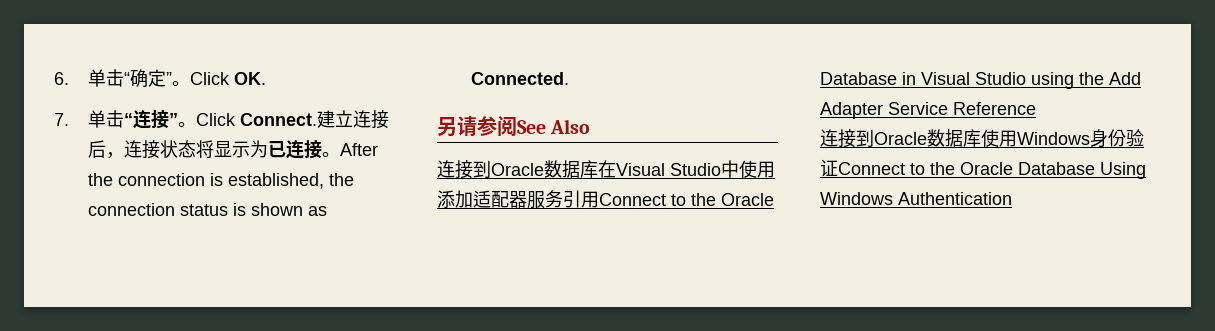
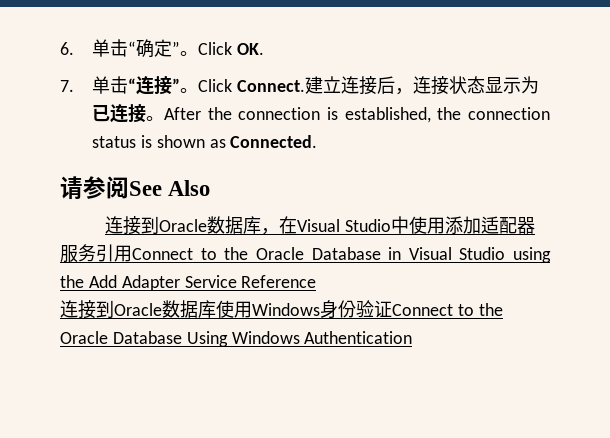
- 建立连接后，连接状态将显示为已连接。
+ 建立连接后，连接状态显示为已连接。
- 另请参阅See Also
+ 请参阅See Also
- 连接到Oracle数据库在Visual Studio中使用添加适配器服务引用Connect to the Oracle Database in Visual Studio using the Add Adapter Service Reference
+ 连接到Oracle数据库，在Visual Studio中使用添加适配器服务引用Connect to the Oracle Database in Visual Studio using the Add Adapter Service Reference

